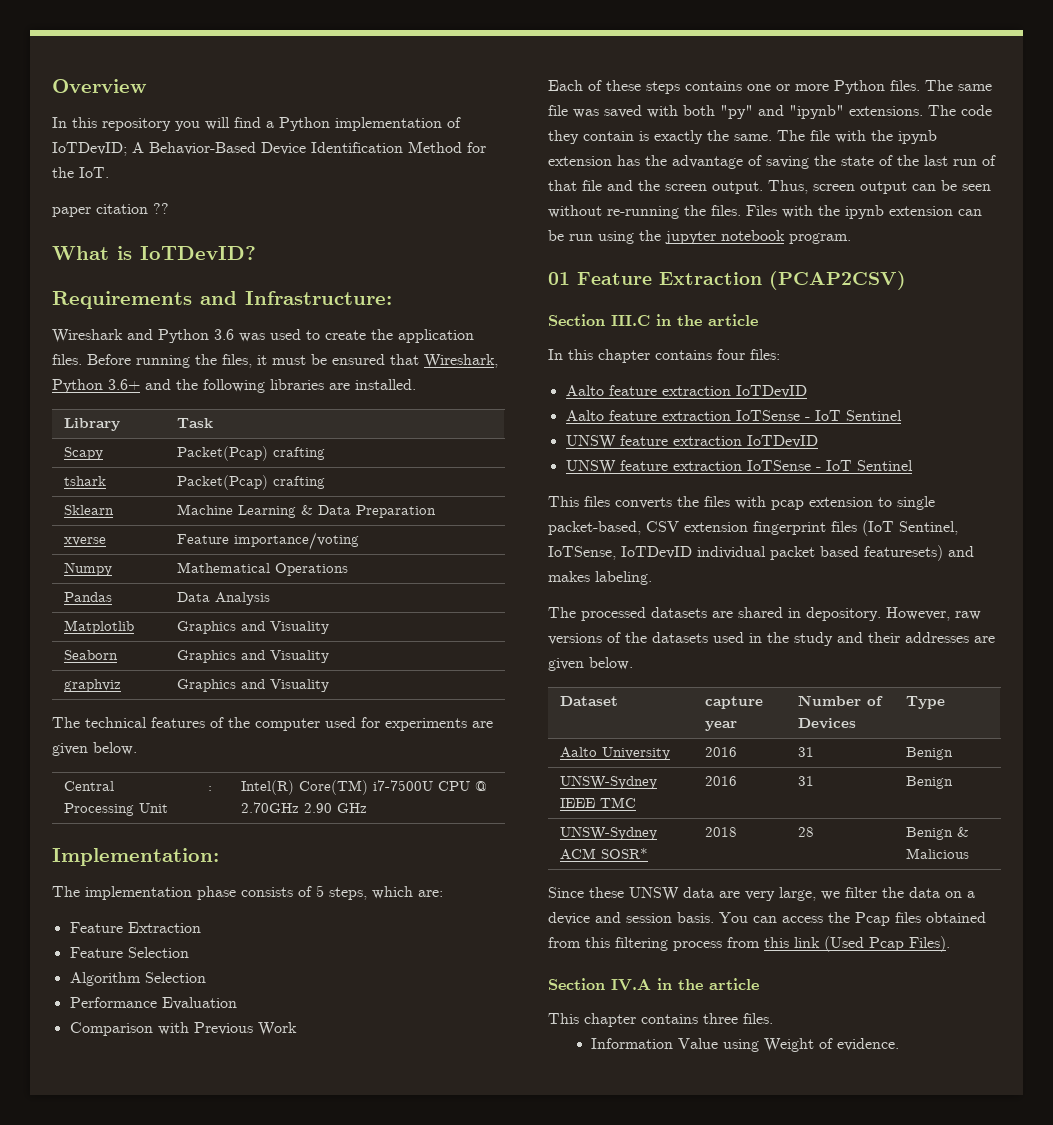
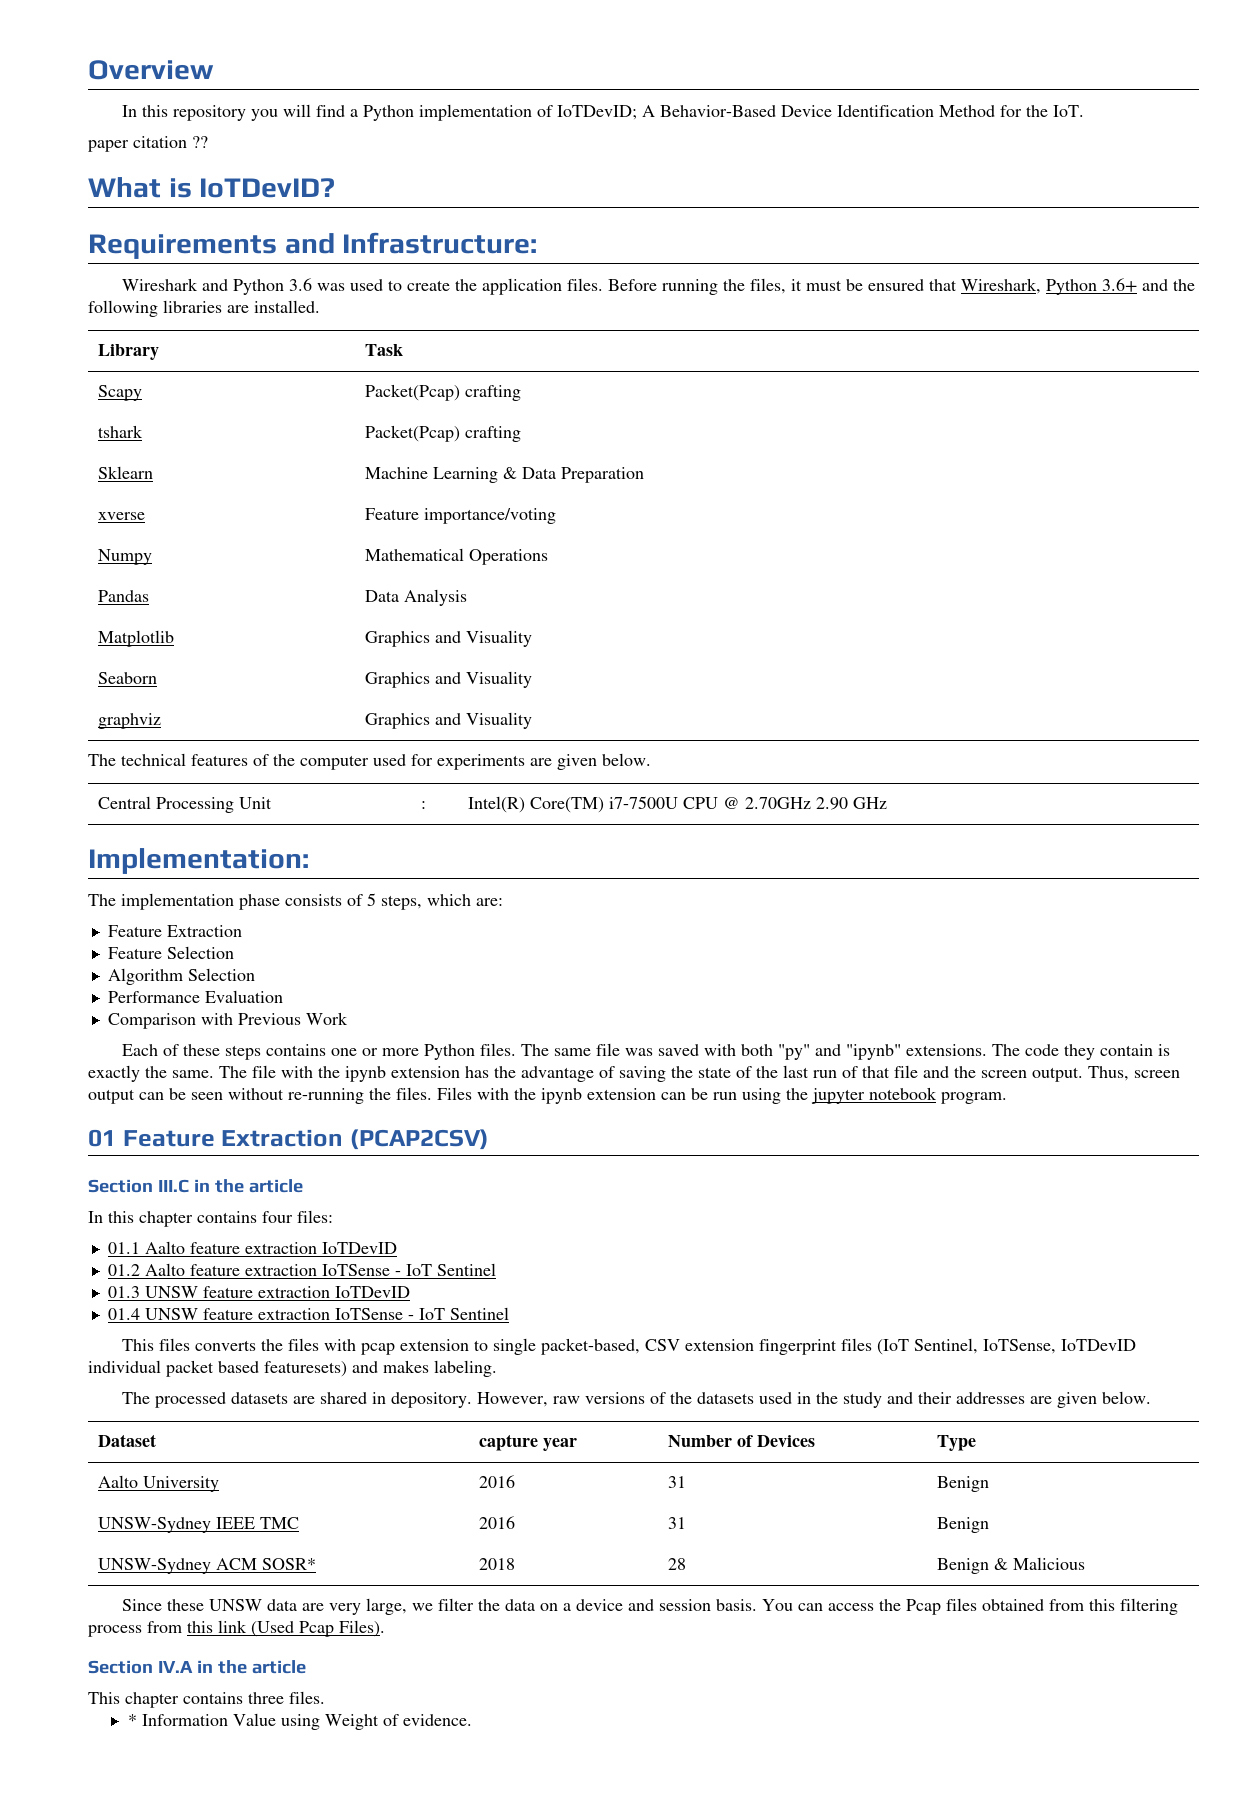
- Aalto feature extraction IoTDevID
+ 01.1 Aalto feature extraction IoTDevID
- Aalto feature extraction IoTSense - IoT Sentinel
+ 01.2 Aalto feature extraction IoTSense - IoT Sentinel
- UNSW feature extraction IoTDevID
+ 01.3 UNSW feature extraction IoTDevID
- UNSW feature extraction IoTSense - IoT Sentinel
+ 01.4 UNSW feature extraction IoTSense - IoT Sentinel
- Information Value using Weight of evidence.
+ * Information Value using Weight of evidence.

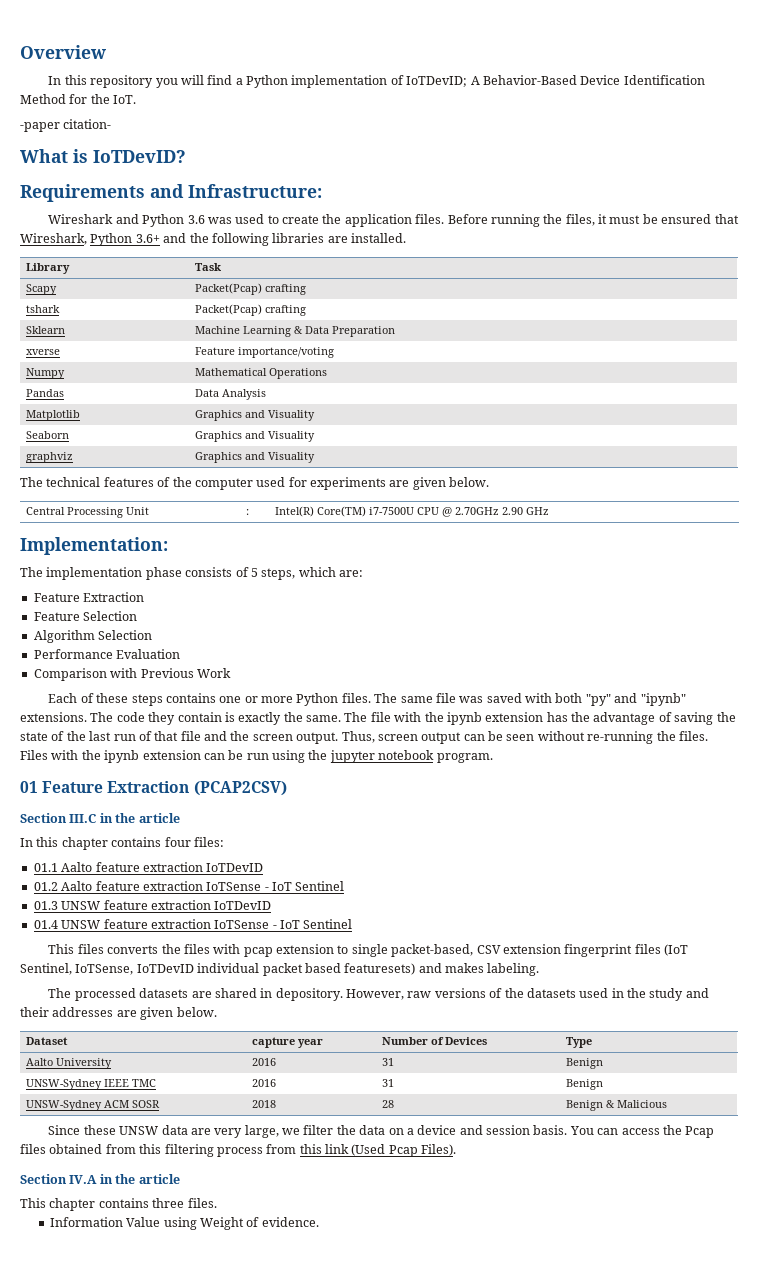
- paper citation ??
+ -paper citation-
- UNSW-Sydney ACM SOSR* | 2018 | 28 | Benign & Malicious
+ UNSW-Sydney ACM SOSR | 2018 | 28 | Benign & Malicious
- * Information Value using Weight of evidence.
+ Information Value using Weight of evidence.

